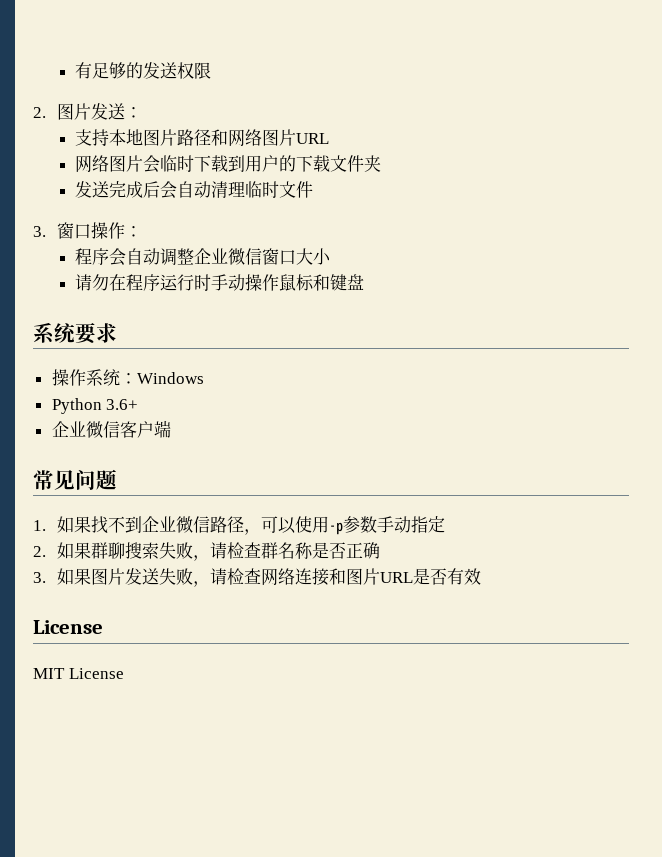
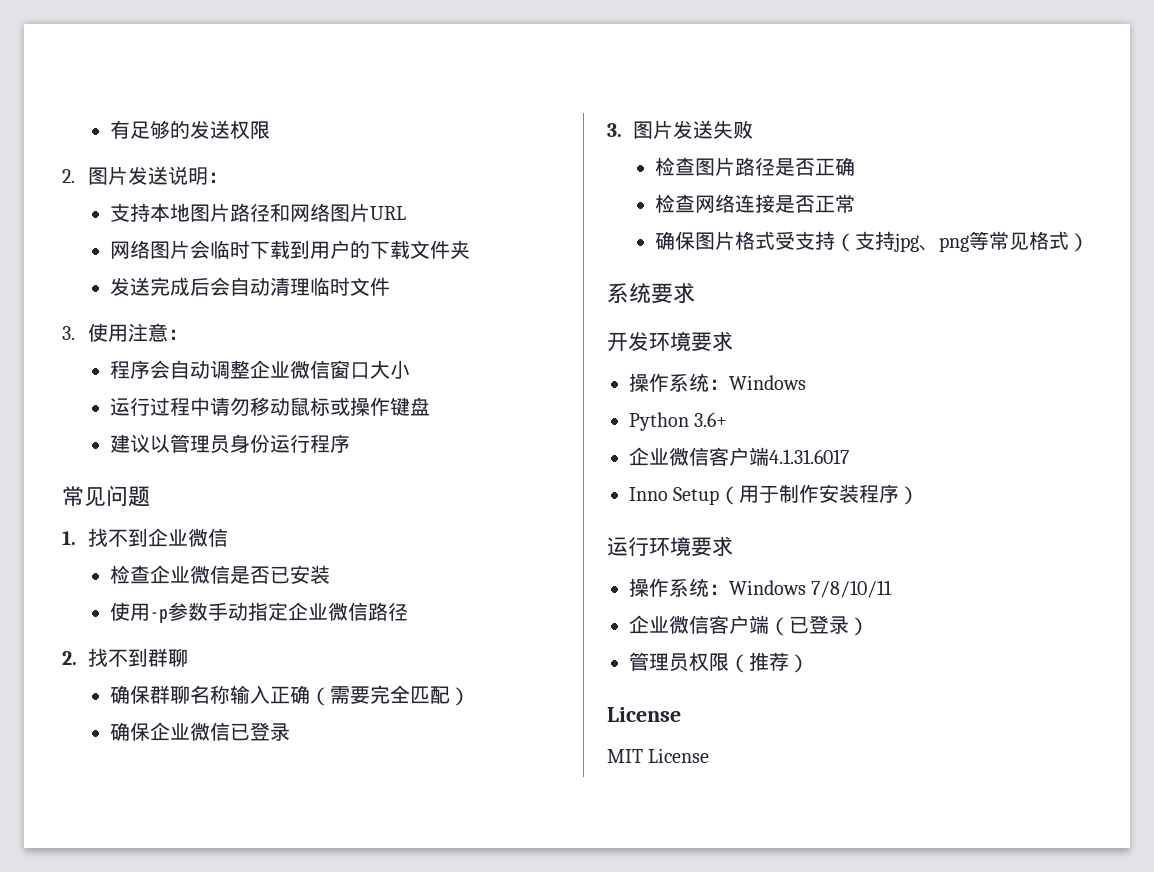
- 2.图片发送：
+ 2.图片发送说明：
- 3.窗口操作：
+ 3.使用注意：
- 请勿在程序运行时手动操作鼠标和键盘
+ 运行过程中请勿移动鼠标或操作键盘
+ 建议以管理员身份运行程序
+ 常见问题
+ 1.找不到企业微信
+ 检查企业微信是否已安装
+ 使用-p参数手动指定企业微信路径
+ 2.找不到群聊
+ 确保群聊名称输入正确（需要完全匹配）
+ 确保企业微信已登录
+ 3.图片发送失败
+ 检查图片路径是否正确
+ 检查网络连接是否正常
+ 确保图片格式受支持（支持jpg、png等常见格式）
+ 开发环境要求
- 企业微信客户端
- 常见问题
- 1.如果找不到企业微信路径，可以使用-p参数手动指定
- 2.如果群聊搜索失败，请检查群名称是否正确
- 3.如果图片发送失败，请检查网络连接和图片URL是否有效
+ 企业微信客户端4.1.31.6017
+ Inno Setup（用于制作安装程序）
+ 运行环境要求
+ 操作系统：Windows 7/8/10/11
+ 企业微信客户端（已登录）
+ 管理员权限（推荐）

